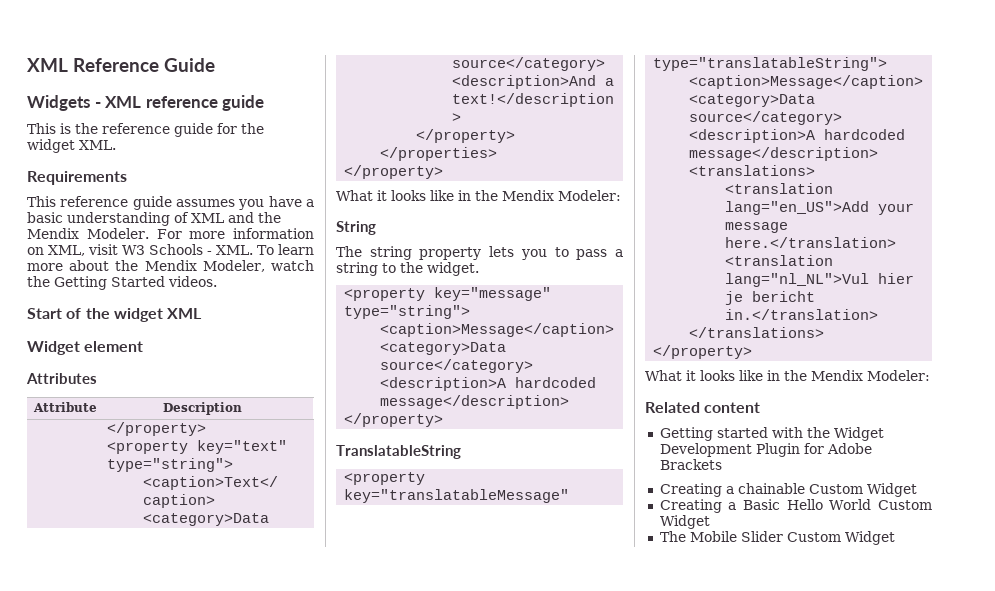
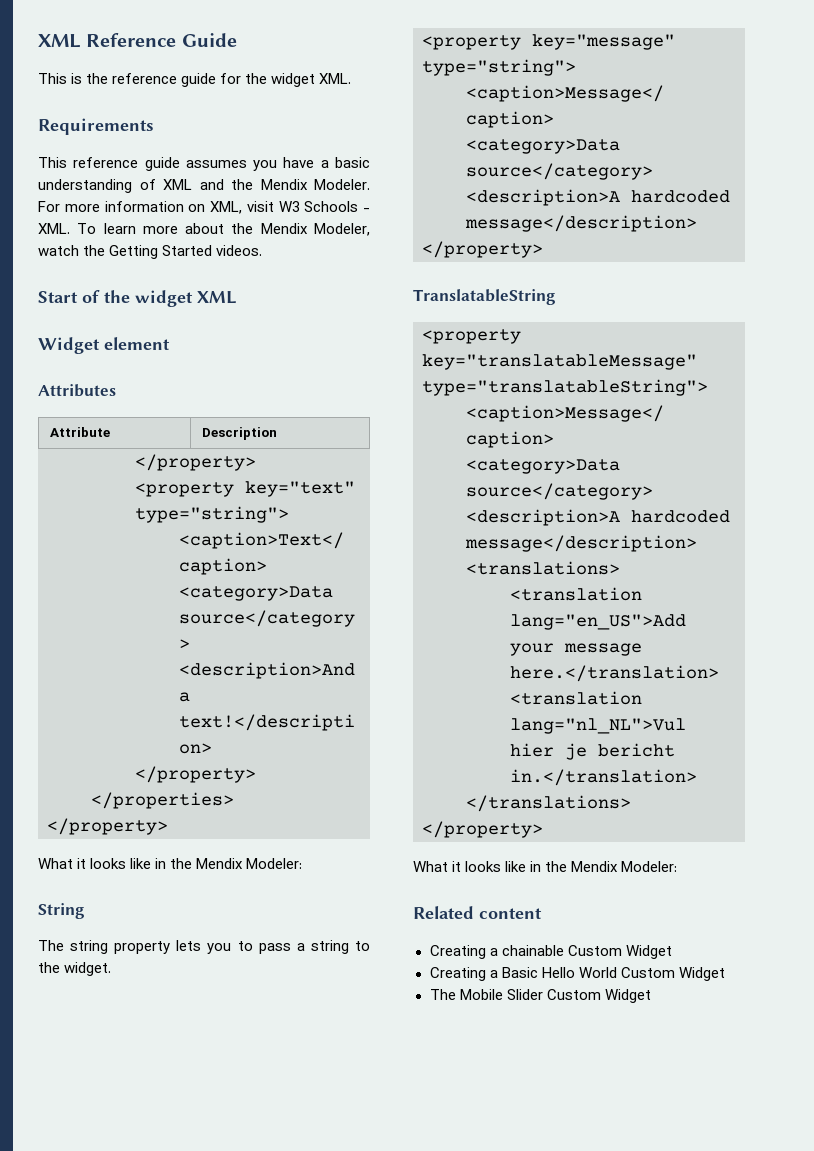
- Widgets - XML reference guide
- Getting started with the Widget Development Plugin for Adobe Brackets

